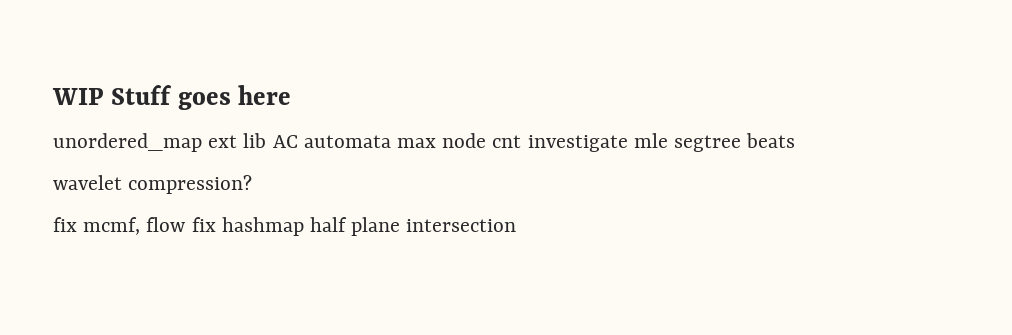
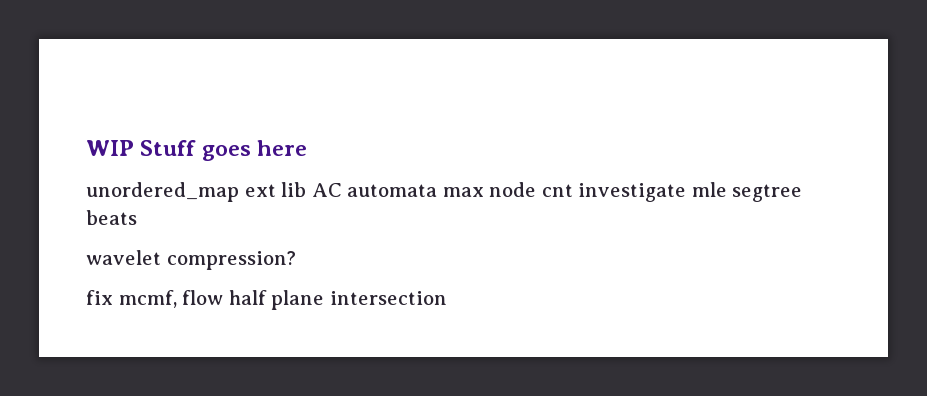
- fix mcmf, flow fix hashmap half plane intersection
+ fix mcmf, flow half plane intersection

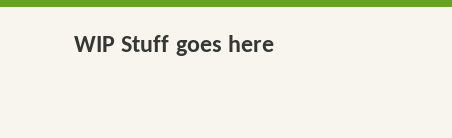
- unordered_map ext lib AC automata max node cnt investigate mle segtree beats
- wavelet compression?
- fix mcmf, flow half plane intersection

